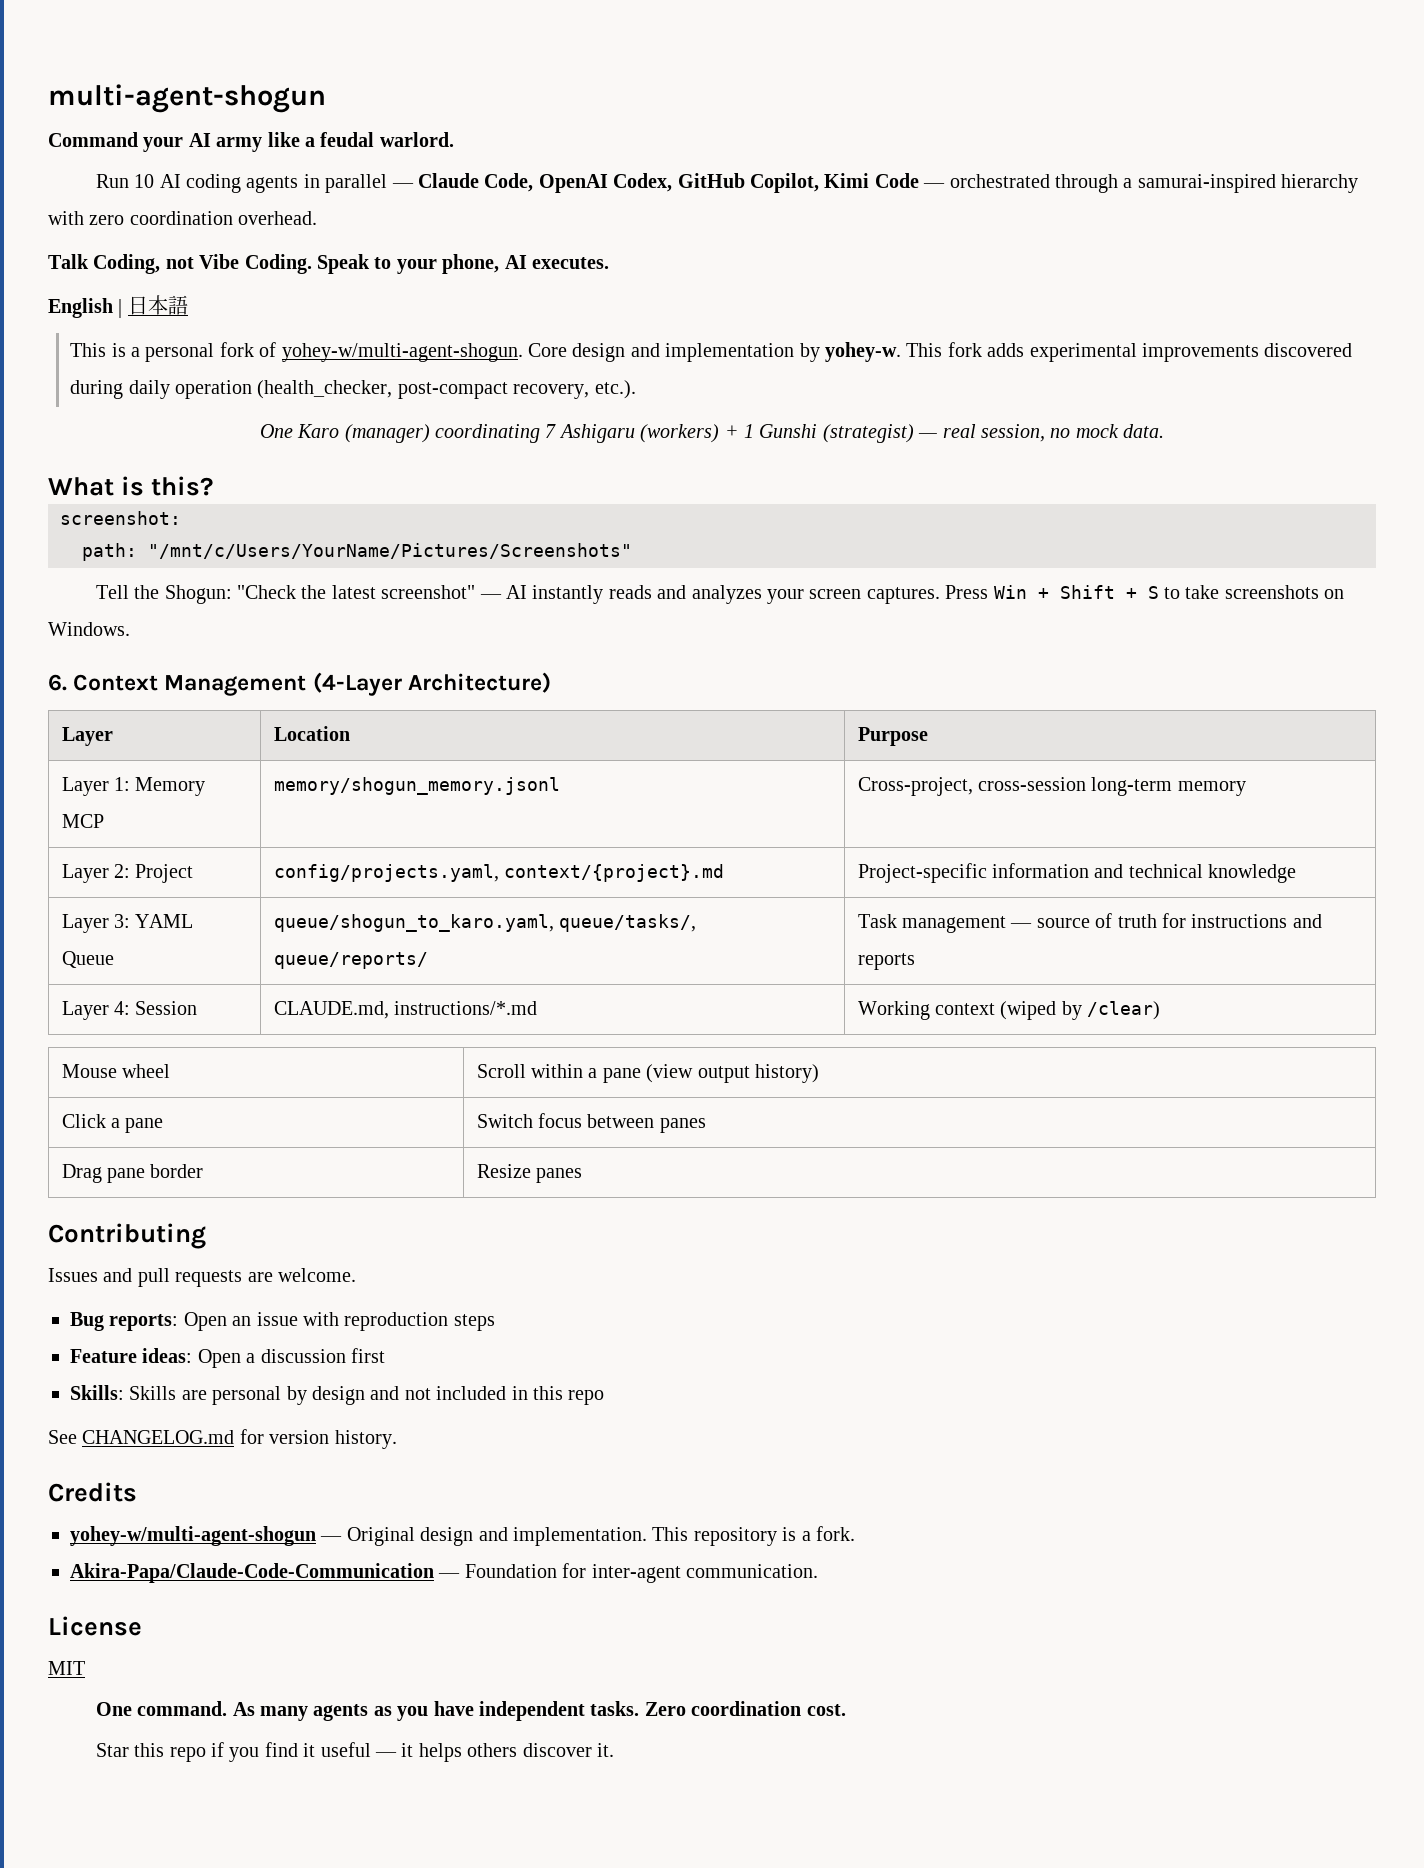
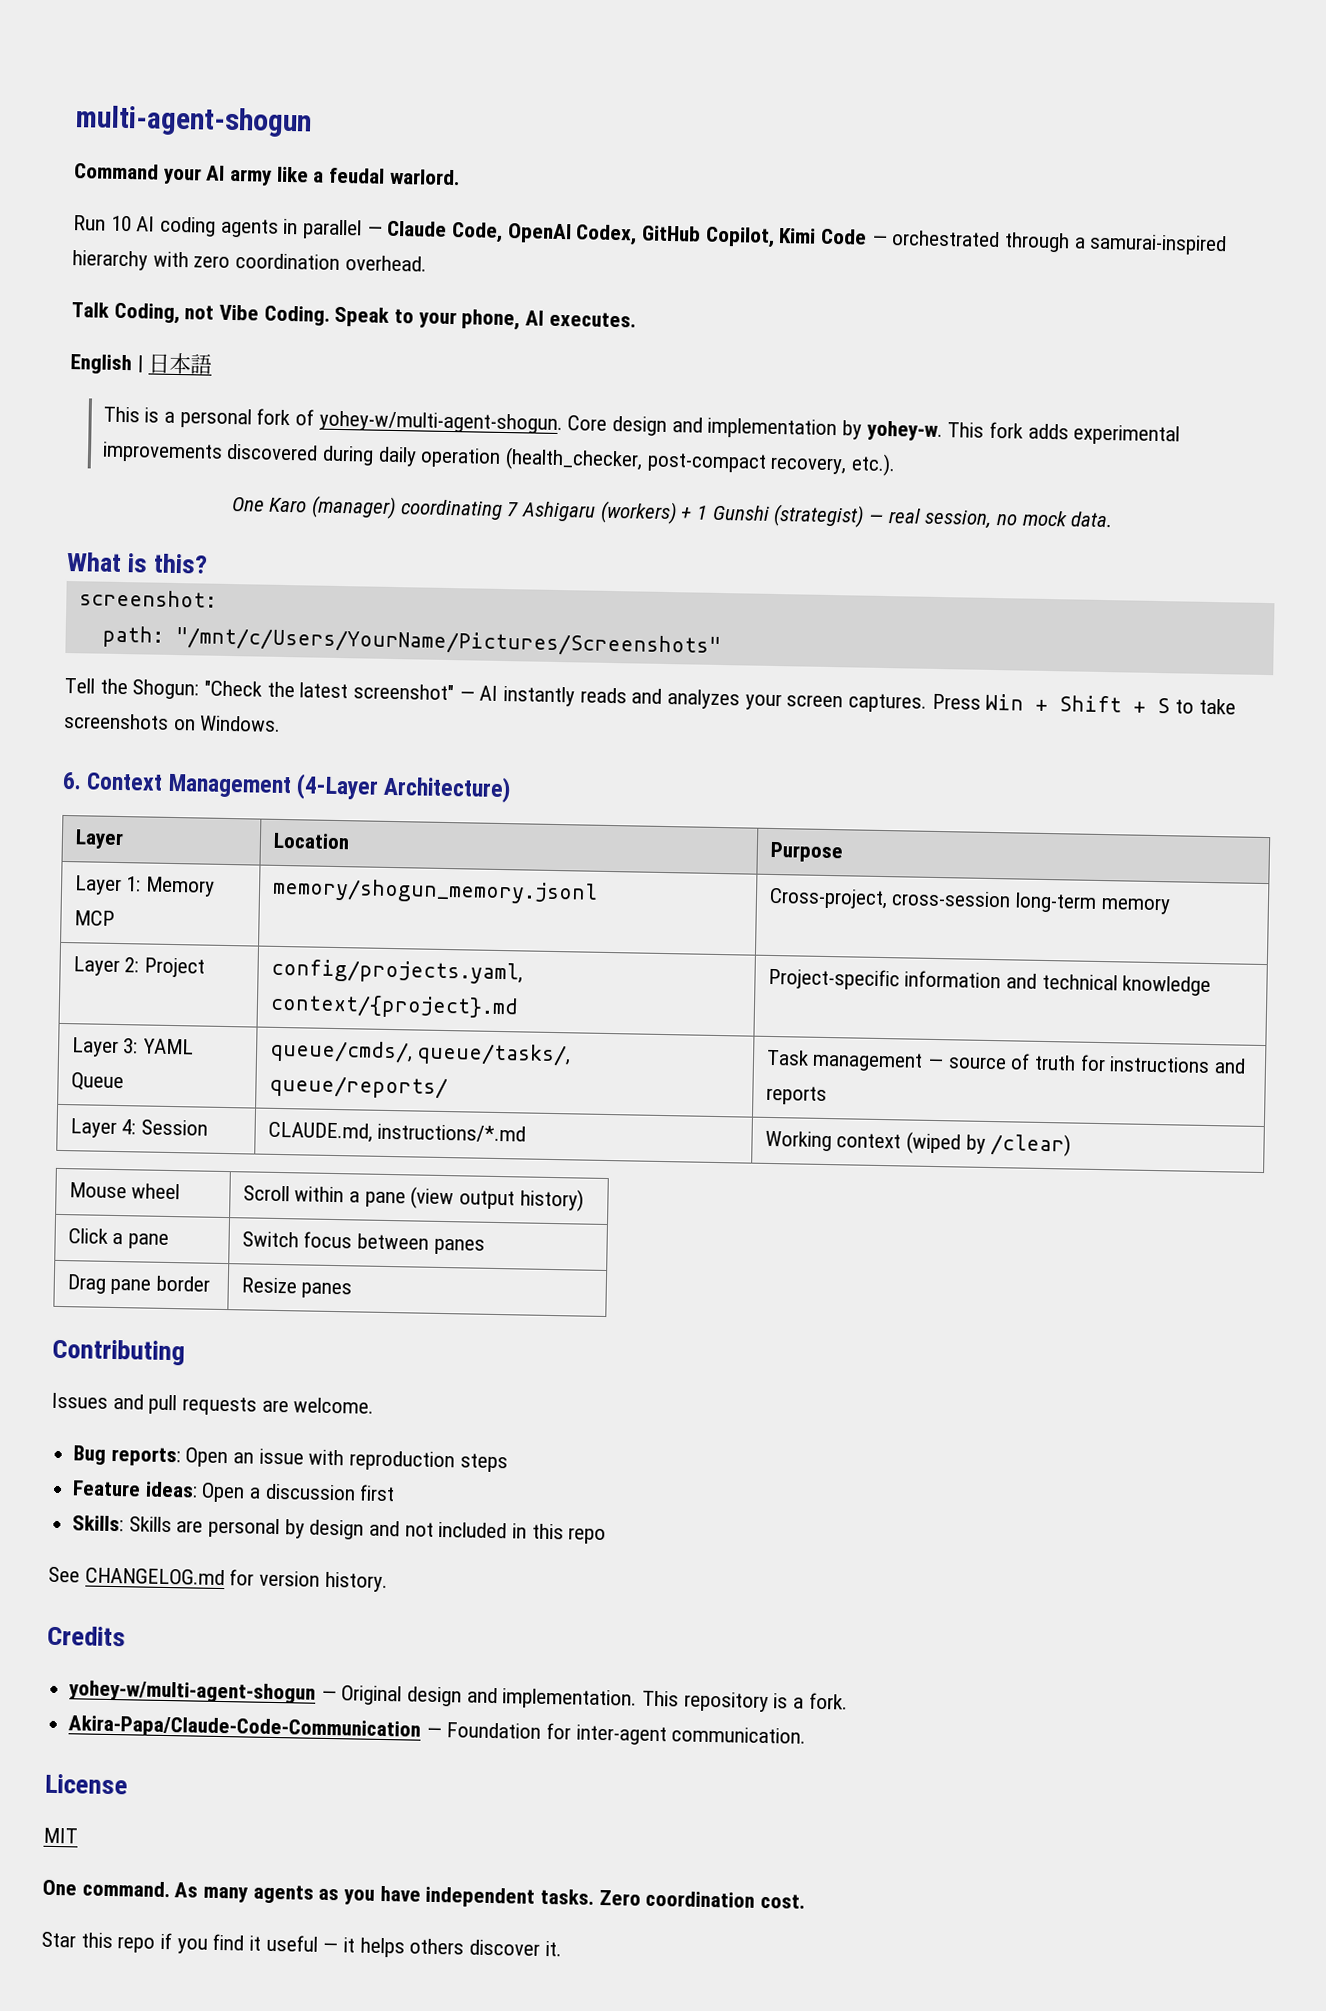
- Layer 3: YAML Queue | queue/shogun_to_karo.yaml, queue/tasks/, queue/reports/ | Task management — source of truth for instructions and reports
+ Layer 3: YAML Queue | queue/cmds/, queue/tasks/, queue/reports/ | Task management — source of truth for instructions and reports

